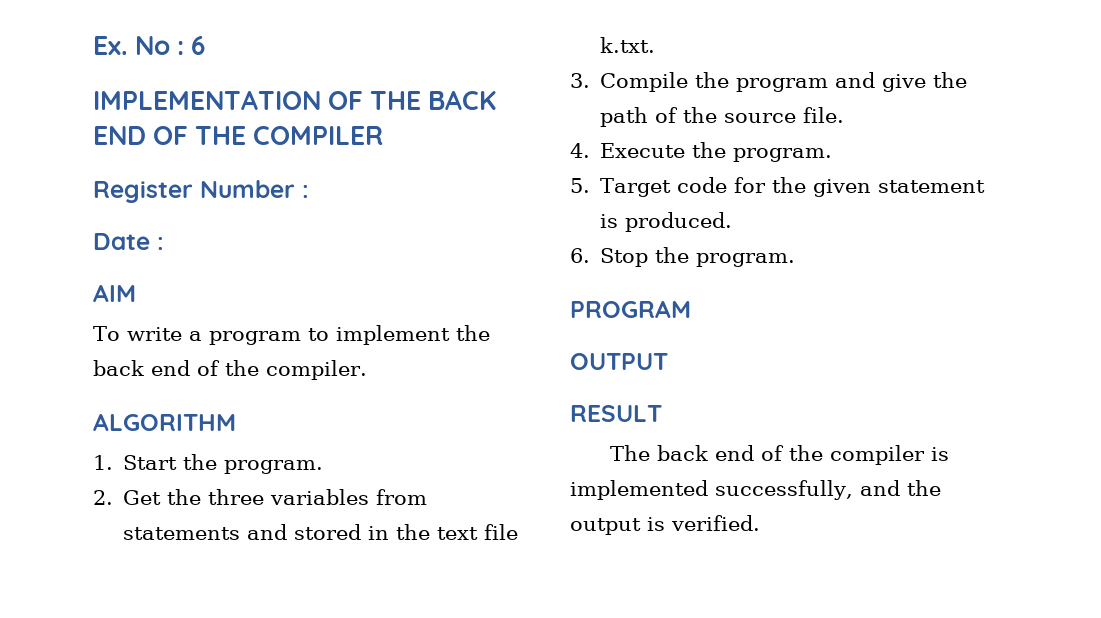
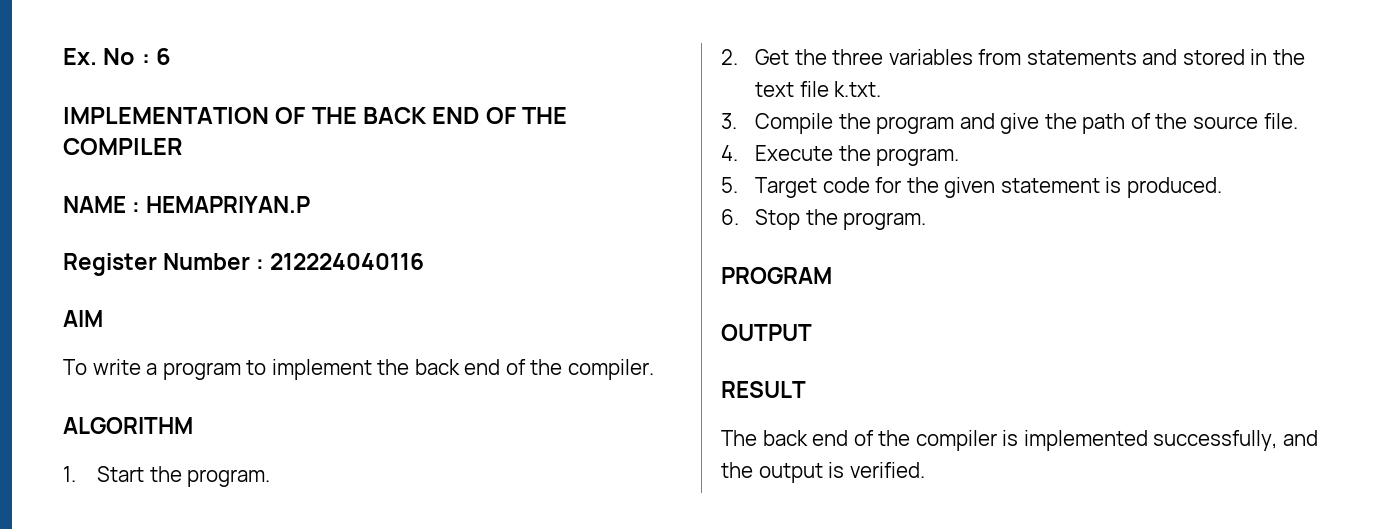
+ NAME : HEMAPRIYAN.P
- Register Number :
- Date :
+ Register Number : 212224040116

